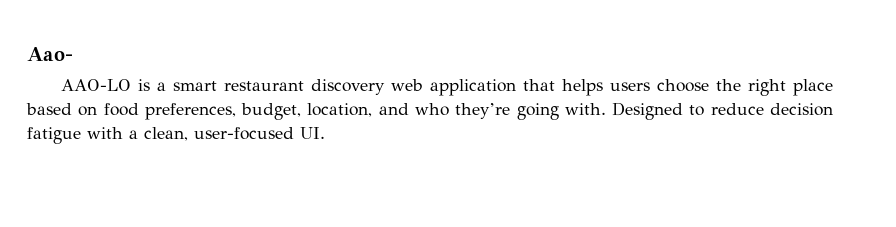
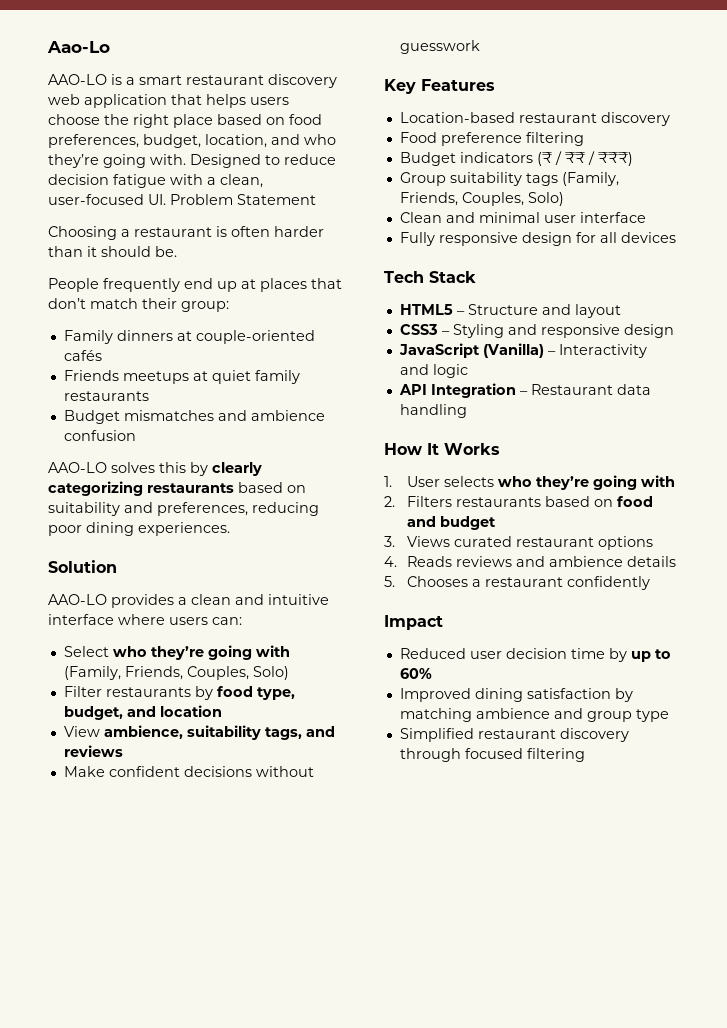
- Aao-
+ Aao-Lo
- Designed to reduce decision fatigue with a clean, user-focused UI.
+ Designed to reduce decision fatigue with a clean, user-focused UI. Problem Statement
+ Choosing a restaurant is often harder than it should be.
+ People frequently end up at places that don’t match their group:
+ Family dinners at couple-oriented cafés
+ Friends meetups at quiet family restaurants
+ Budget mismatches and ambience confusion
+ AAO-LO solves this by clearly categorizing restaurants based on suitability and preferences, reducing poor dining experiences.
+ Solution
+ AAO-LO provides a clean and intuitive interface where users can:
+ Select who they’re going with (Family, Friends, Couples, Solo)
+ Filter restaurants by food type, budget, and location
+ View ambience, suitability tags, and reviews
+ Make confident decisions without guesswork
+ Key Features
+ Location-based restaurant discovery
+ Food preference filtering
+ Budget indicators (₹ / ₹₹ / ₹₹₹)
+ Group suitability tags (Family, Friends, Couples, Solo)
+ Clean and minimal user interface
+ Fully responsive design for all devices
+ Tech Stack
+ HTML5 – Structure and layout
+ CSS3 – Styling and responsive design
+ JavaScript (Vanilla) – Interactivity and logic
+ API Integration – Restaurant data handling
+ How It Works
+ 1. User selects who they’re going with
+ 2. Filters restaurants based on food and budget
+ 3. Views curated restaurant options
+ 4. Reads reviews and ambience details
+ 5. Chooses a restaurant confidently
+ Impact
+ Reduced user decision time by up to 60%
+ Improved dining satisfaction by matching ambience and group type
+ Simplified restaurant discovery through focused filtering

